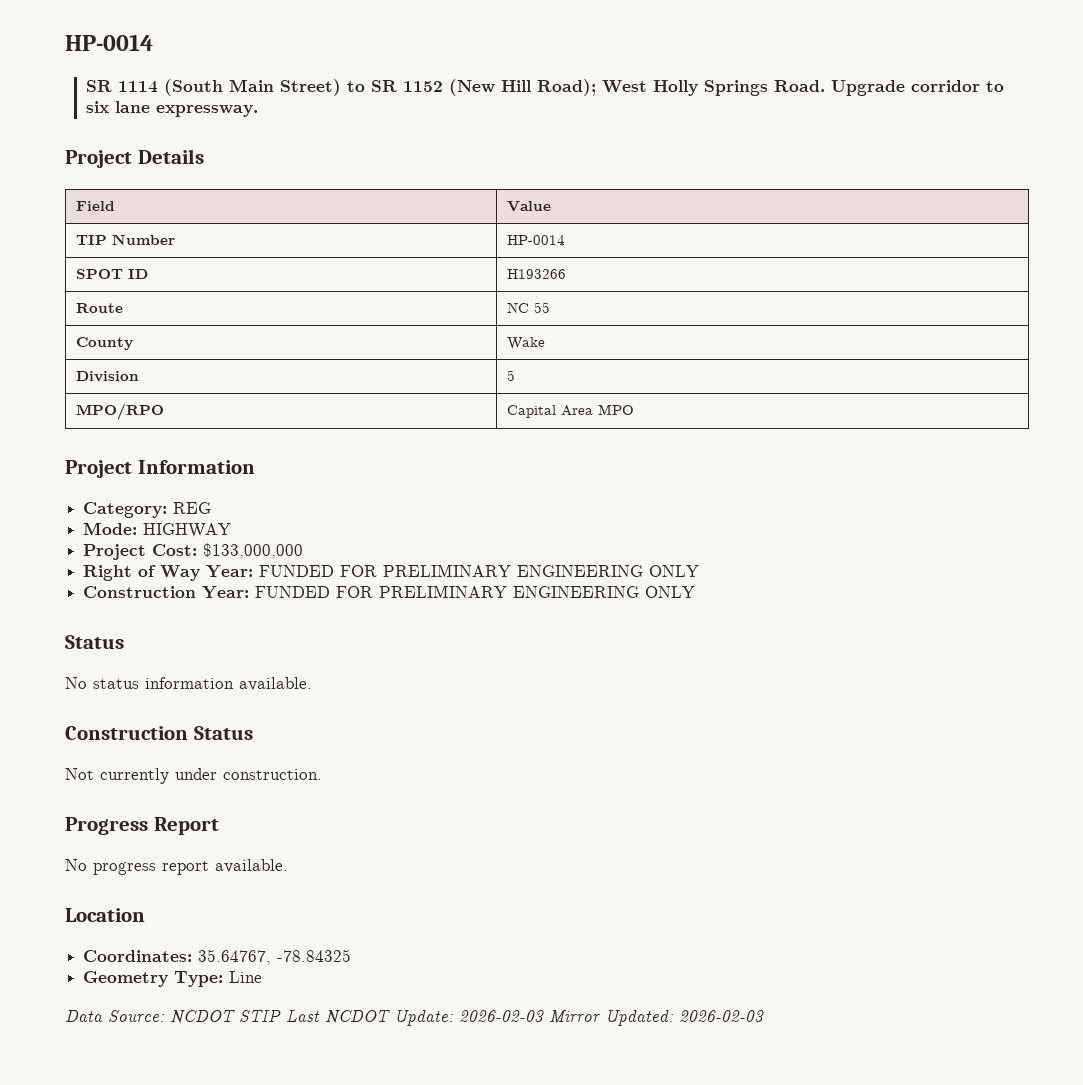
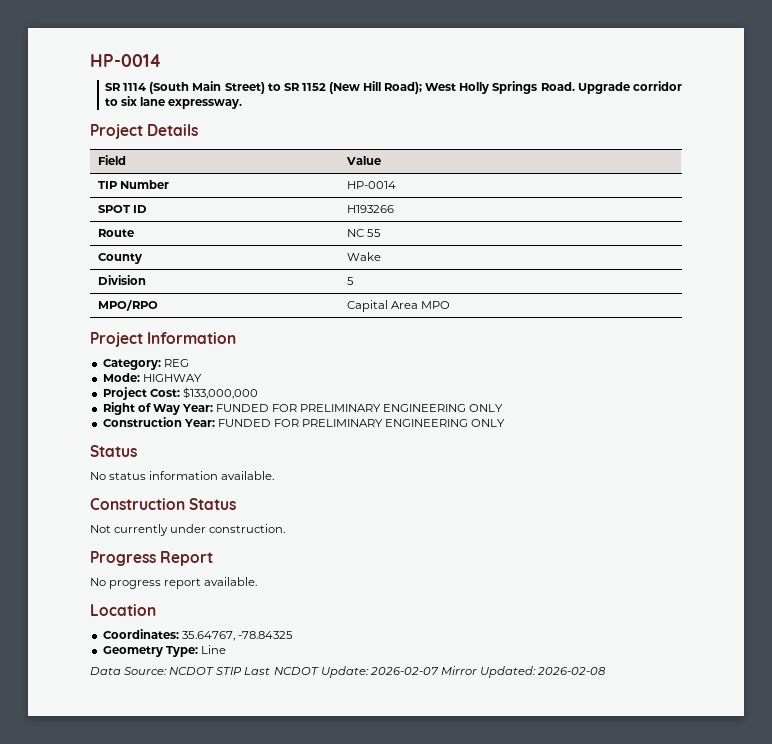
- Data Source: NCDOT STIP Last NCDOT Update: 2026-02-03 Mirror Updated: 2026-02-03
+ Data Source: NCDOT STIP Last NCDOT Update: 2026-02-07 Mirror Updated: 2026-02-08

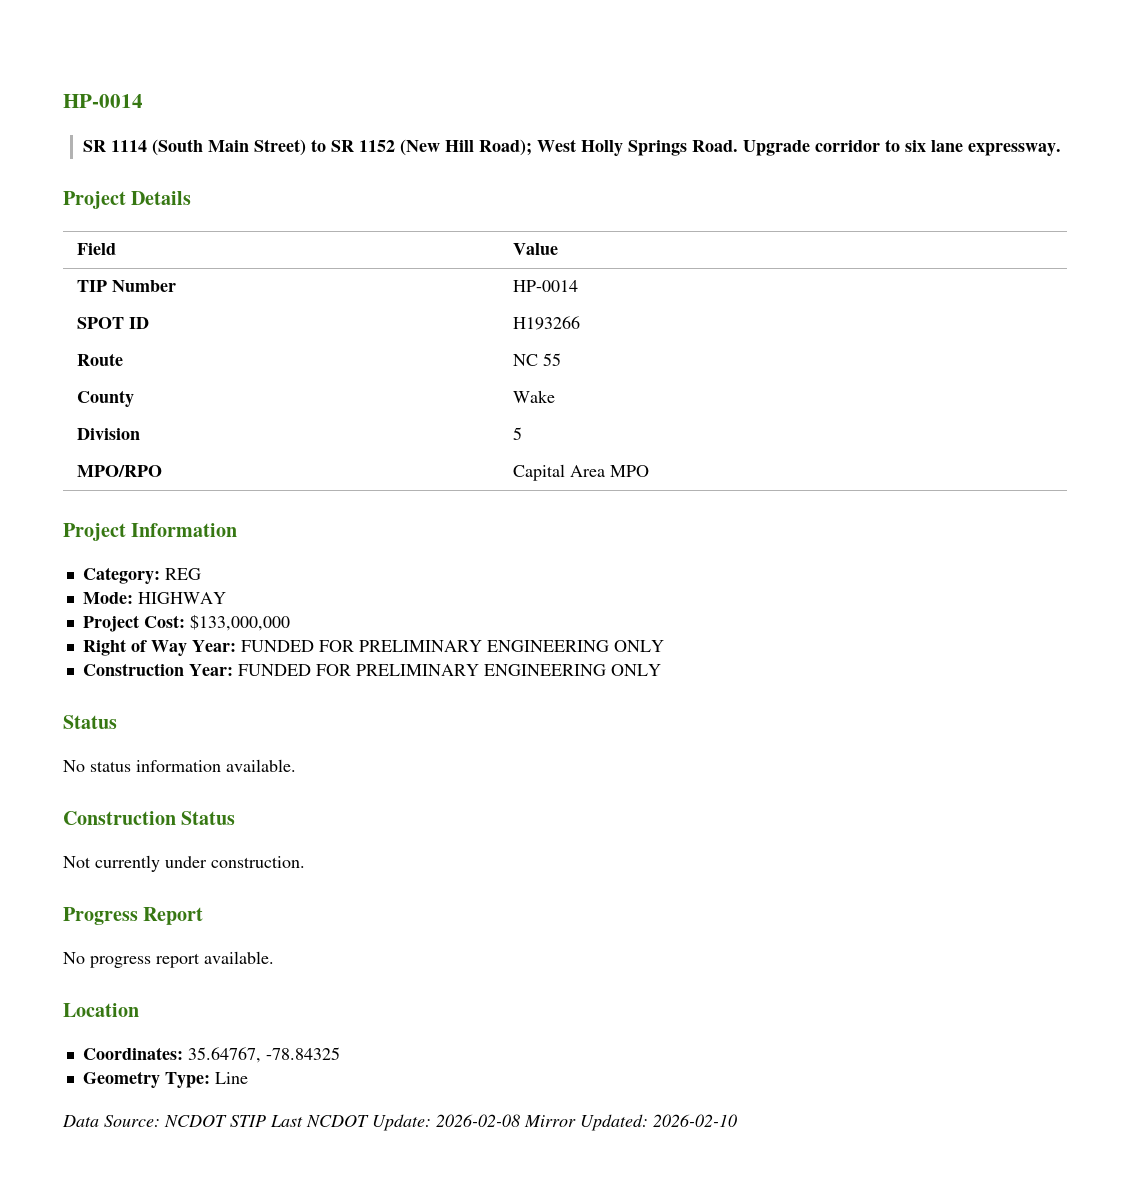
- Data Source: NCDOT STIP Last NCDOT Update: 2026-02-07 Mirror Updated: 2026-02-08
+ Data Source: NCDOT STIP Last NCDOT Update: 2026-02-08 Mirror Updated: 2026-02-10

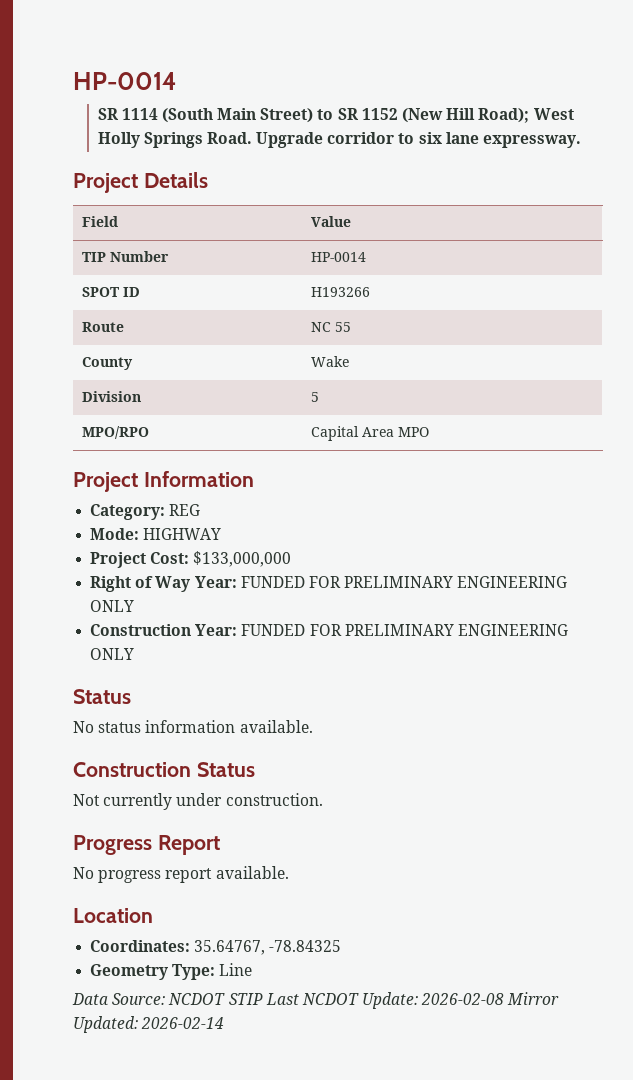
- Data Source: NCDOT STIP Last NCDOT Update: 2026-02-08 Mirror Updated: 2026-02-10
+ Data Source: NCDOT STIP Last NCDOT Update: 2026-02-08 Mirror Updated: 2026-02-14

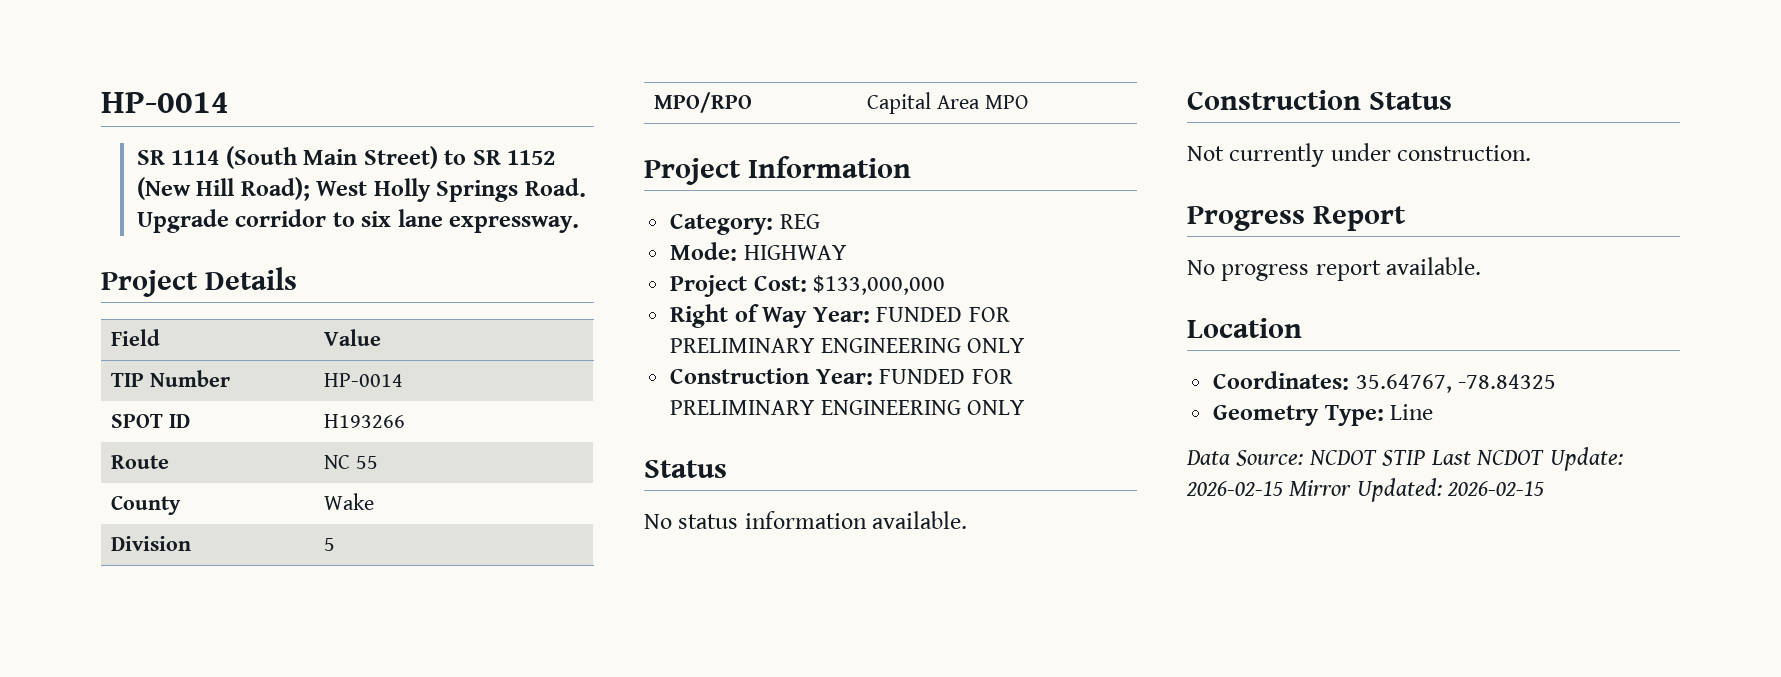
- Data Source: NCDOT STIP Last NCDOT Update: 2026-02-08 Mirror Updated: 2026-02-14
+ Data Source: NCDOT STIP Last NCDOT Update: 2026-02-15 Mirror Updated: 2026-02-15

